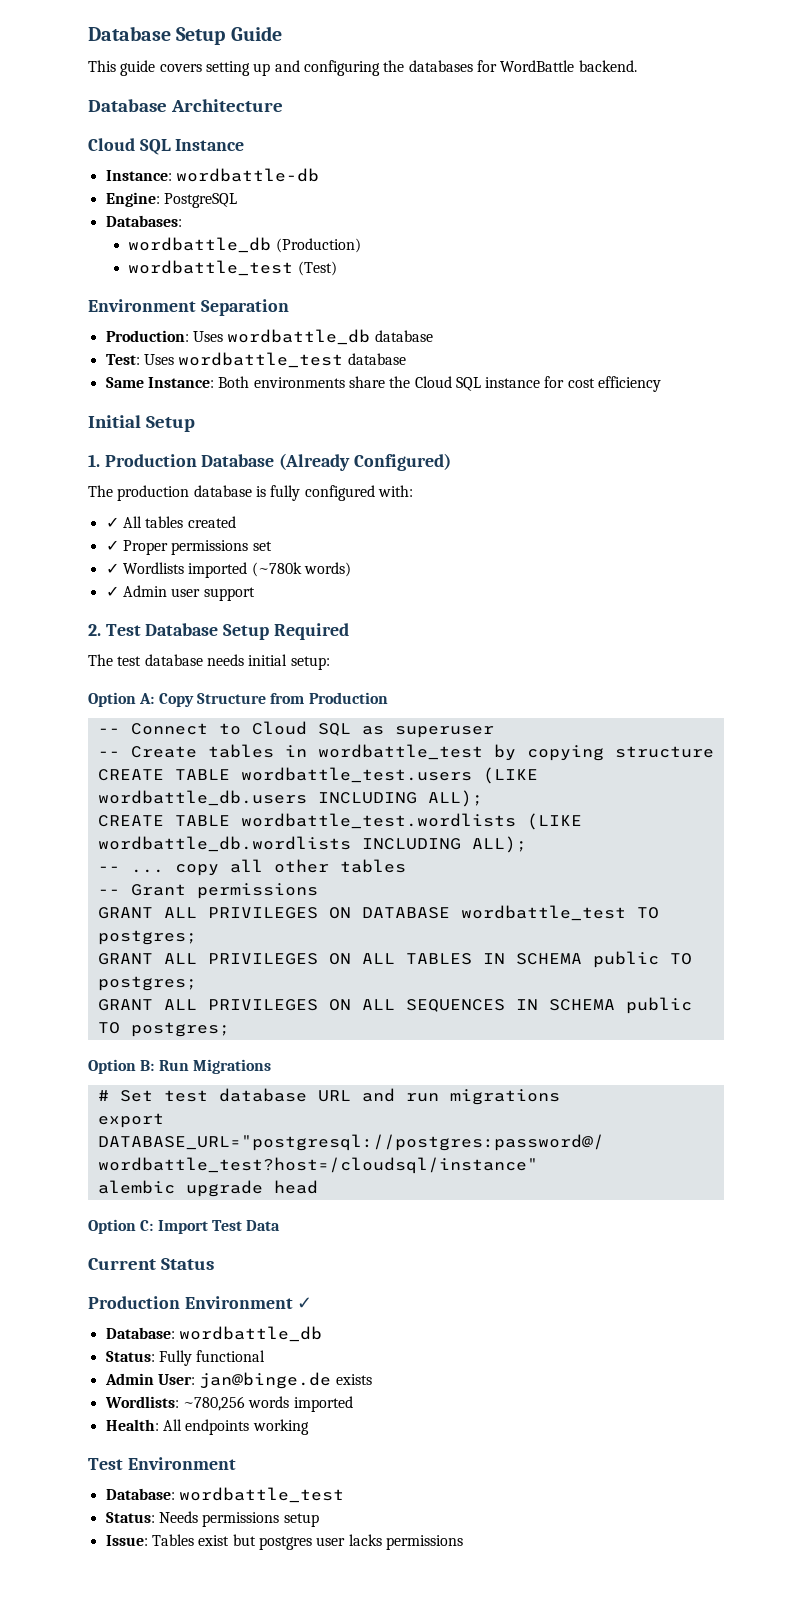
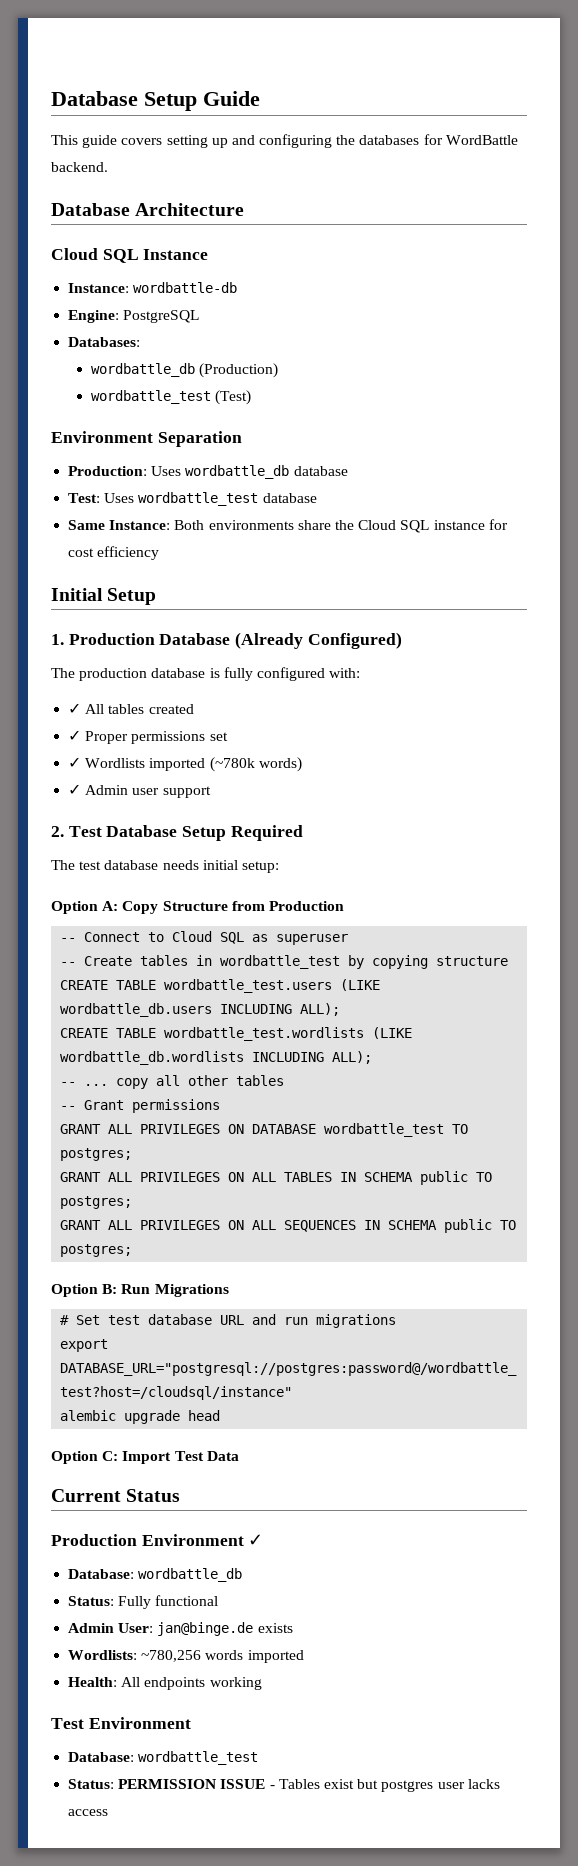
- Status: Needs permissions setup
- Issue: Tables exist but postgres user lacks permissions
+ Status: PERMISSION ISSUE - Tables exist but postgres user lacks access

